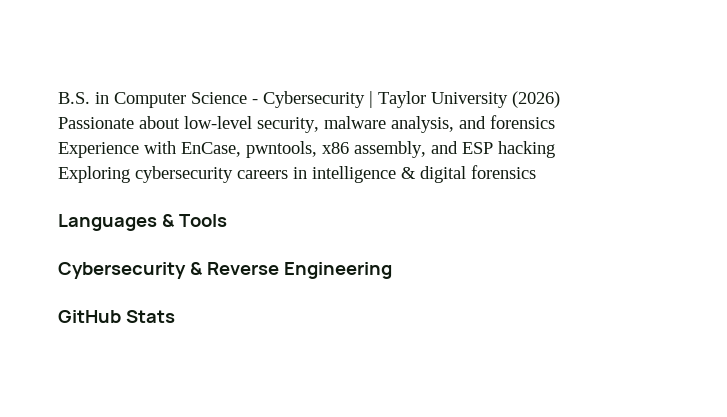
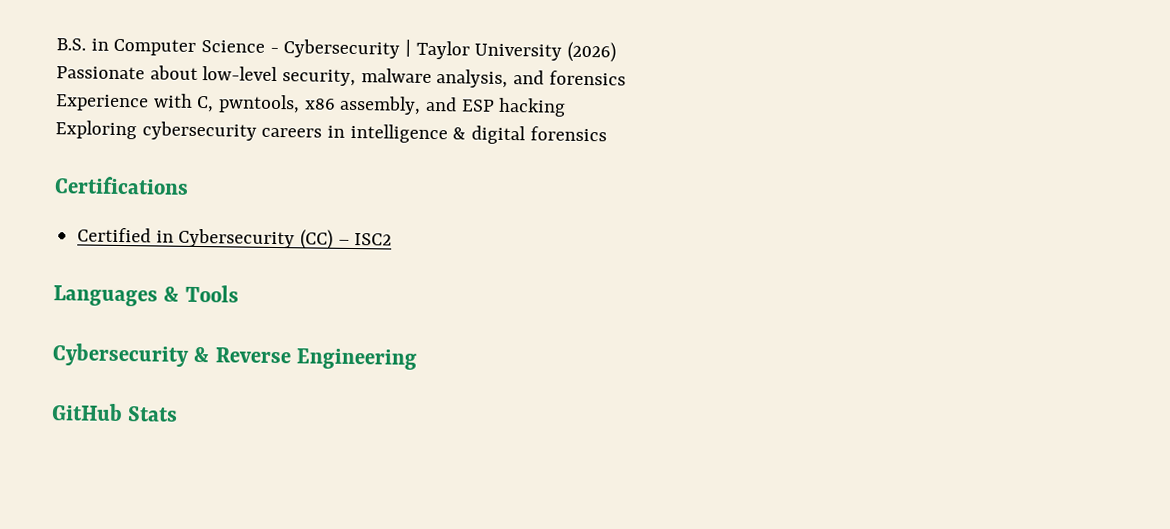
- Experience with EnCase, pwntools, x86 assembly, and ESP hacking
+ Experience with C, pwntools, x86 assembly, and ESP hacking
+ Certifications
+ Certified in Cybersecurity (CC) – ISC2

